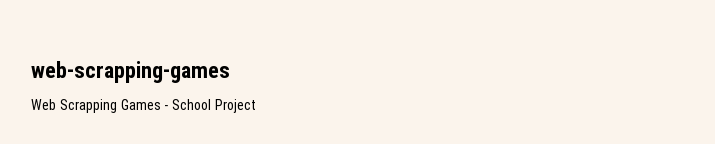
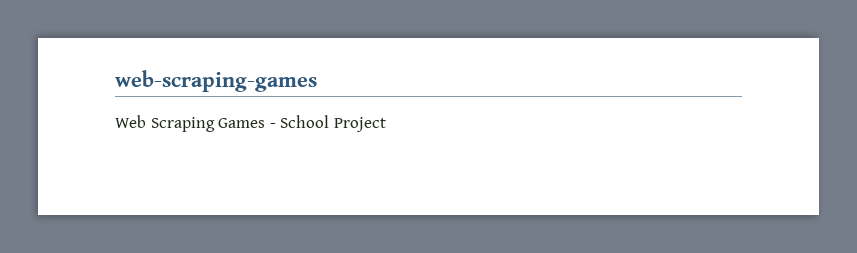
- web-scrapping-games
+ web-scraping-games
- Web Scrapping Games - School Project
+ Web Scraping Games - School Project

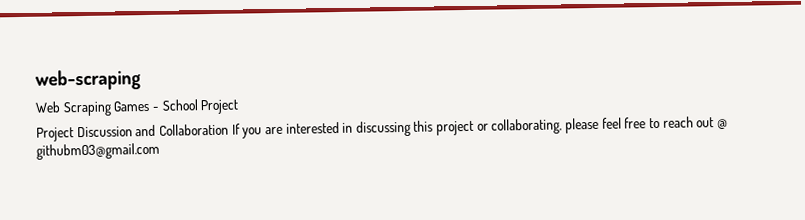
- web-scraping-games
+ web-scraping
+ Project Discussion and Collaboration If you are interested in discussing this project or collaborating, please feel free to reach out @ githubm03@gmail.com

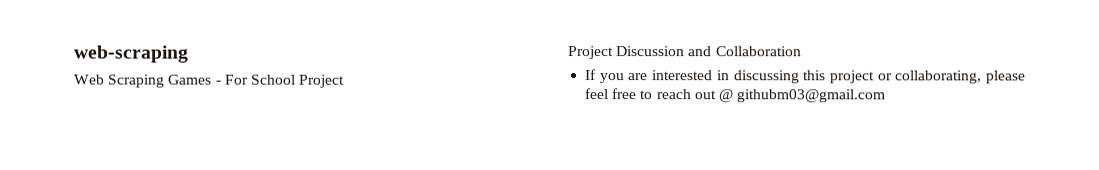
- Web Scraping Games - School Project
+ Web Scraping Games - For School Project
- Project Discussion and Collaboration If you are interested in discussing this project or collaborating, please feel free to reach out @ githubm03@gmail.com
+ Project Discussion and Collaboration
+ If you are interested in discussing this project or collaborating, please feel free to reach out @ githubm03@gmail.com

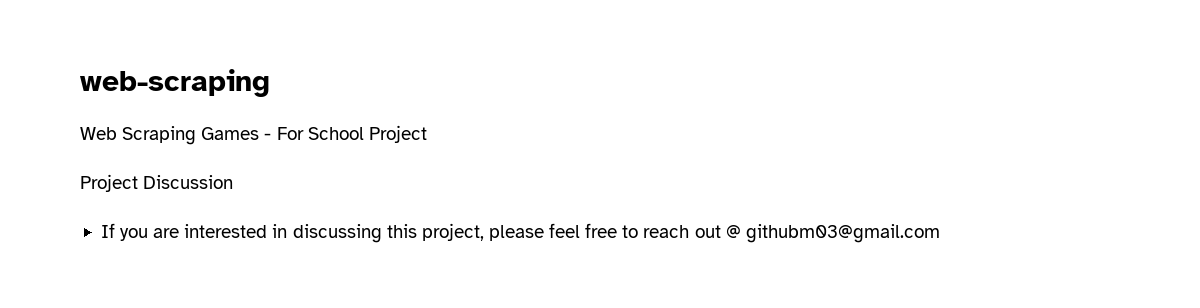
- Project Discussion and Collaboration
+ Project Discussion
- If you are interested in discussing this project or collaborating, please feel free to reach out @ githubm03@gmail.com
+ If you are interested in discussing this project, please feel free to reach out @ githubm03@gmail.com

